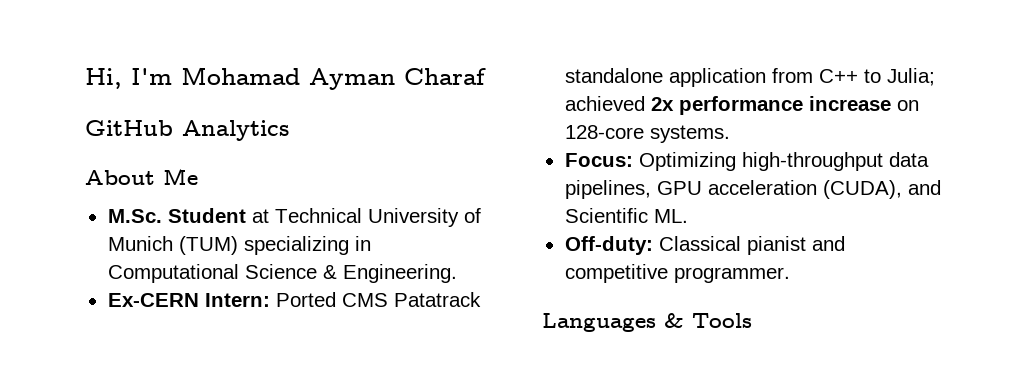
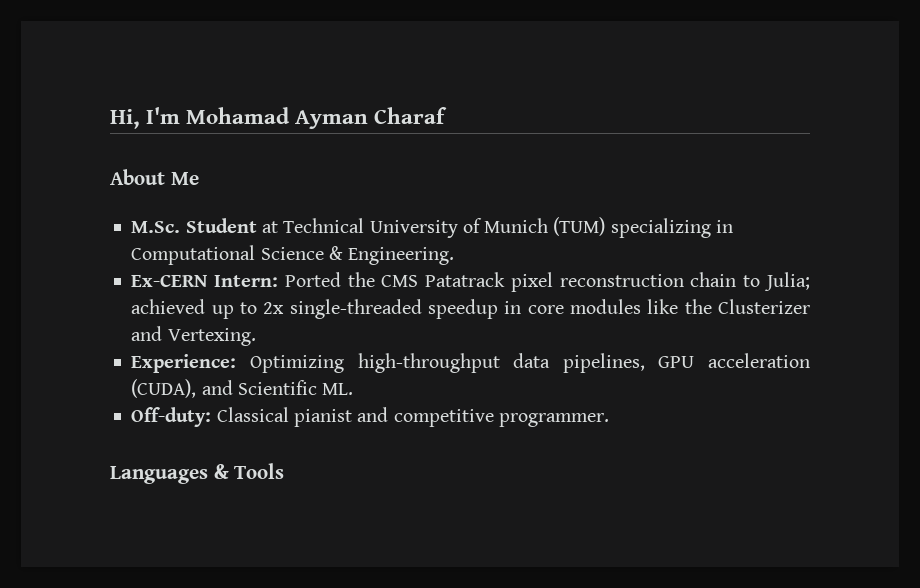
- GitHub Analytics
- Ex-CERN Intern: Ported CMS Patatrack standalone application from C++ to Julia; achieved 2x performance increase on 128-core systems.
- Focus: Optimizing high-throughput data pipelines, GPU acceleration (CUDA), and Scientific ML.
+ Ex-CERN Intern: Ported the CMS Patatrack pixel reconstruction chain to Julia; achieved up to 2x single-threaded speedup in core modules like the Clusterizer and Vertexing.
+ Experience: Optimizing high-throughput data pipelines, GPU acceleration (CUDA), and Scientific ML.

